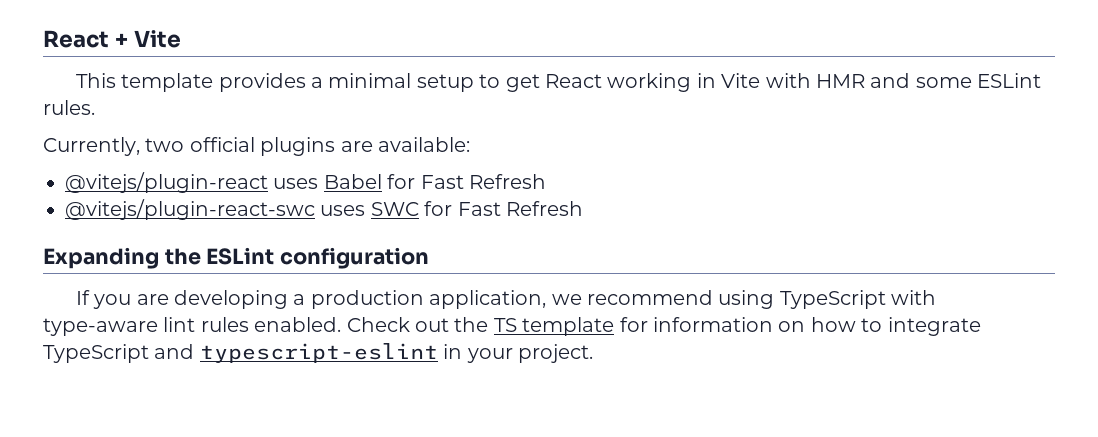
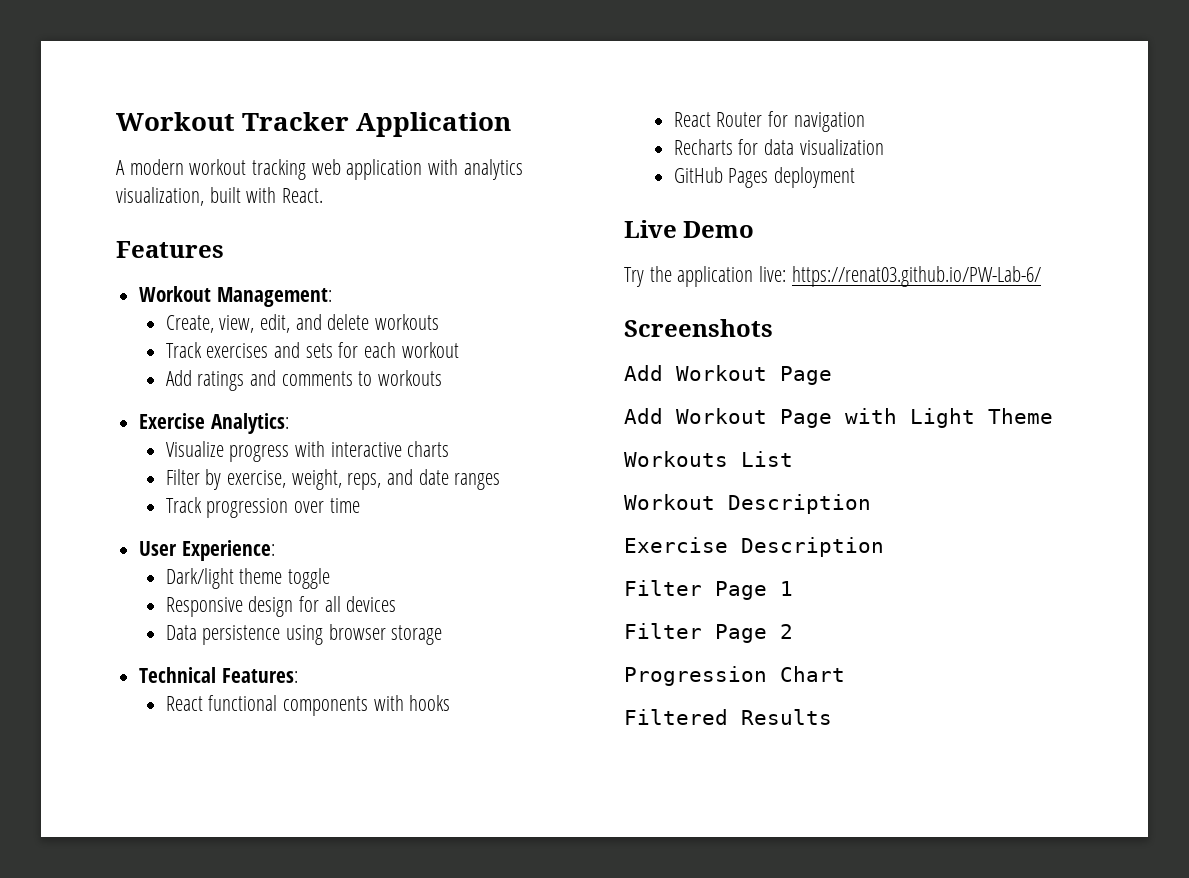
- React + Vite
- This template provides a minimal setup to get React working in Vite with HMR and some ESLint rules.
- Currently, two official plugins are available:
- @vitejs/plugin-react uses Babel for Fast Refresh
- @vitejs/plugin-react-swc uses SWC for Fast Refresh
- Expanding the ESLint configuration
- If you are developing a production application, we recommend using TypeScript with type-aware lint rules enabled. Check out the TS template for information on how to integrate TypeScript and typescript-eslint in your project.
+ Workout Tracker Application
+ A modern workout tracking web application with analytics visualization, built with React.
+ Features
+ Workout Management:
+ Create, view, edit, and delete workouts
+ Track exercises and sets for each workout
+ Add ratings and comments to workouts
+ Exercise Analytics:
+ Visualize progress with interactive charts
+ Filter by exercise, weight, reps, and date ranges
+ Track progression over time
+ User Experience:
+ Dark/light theme toggle
+ Responsive design for all devices
+ Data persistence using browser storage
+ Technical Features:
+ React functional components with hooks
+ React Router for navigation
+ Recharts for data visualization
+ GitHub Pages deployment
+ Live Demo
+ Try the application live: https://renat03.github.io/PW-Lab-6/
+ Screenshots
+ Add Workout Page
+ Add Workout Page with Light Theme
+ Workouts List
+ Workout Description
+ Exercise Description
+ Filter Page 1
+ Filter Page 2
+ Progression Chart
+ Filtered Results

